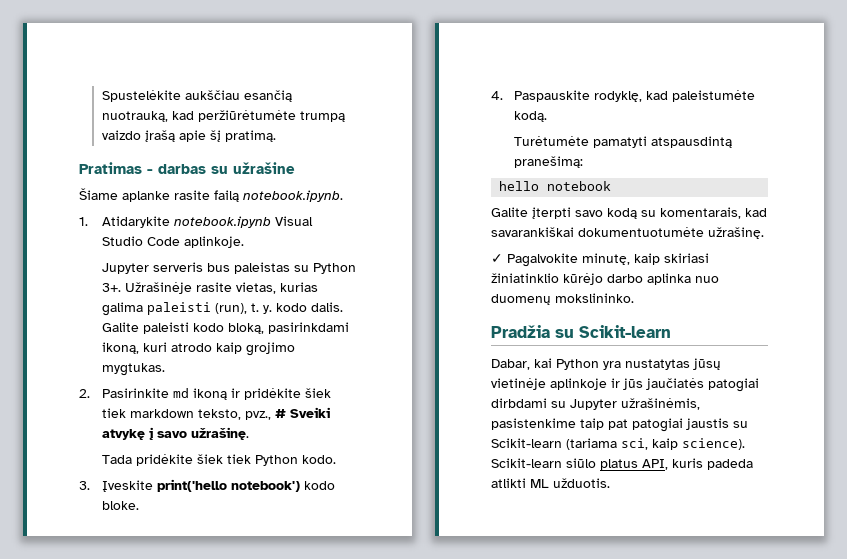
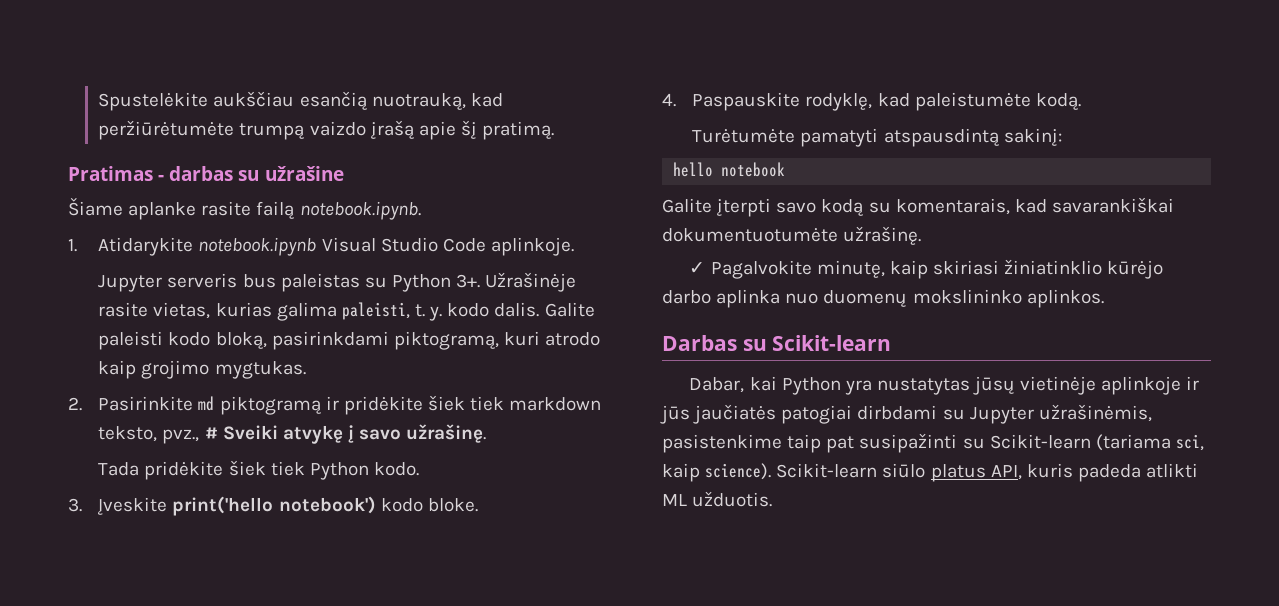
- Užrašinėje rasite vietas, kurias galima paleisti (run), t. y. kodo dalis.
+ Užrašinėje rasite vietas, kurias galima paleisti, t. y. kodo dalis.
- Galite paleisti kodo bloką, pasirinkdami ikoną, kuri atrodo kaip grojimo mygtukas.
+ Galite paleisti kodo bloką, pasirinkdami piktogramą, kuri atrodo kaip grojimo mygtukas.
- 2. Pasirinkite md ikoną ir pridėkite šiek tiek markdown teksto, pvz., # Sveiki atvykę į savo užrašinę.
+ 2. Pasirinkite md piktogramą ir pridėkite šiek tiek markdown teksto, pvz., # Sveiki atvykę į savo užrašinę.
- Turėtumėte pamatyti atspausdintą pranešimą:
+ Turėtumėte pamatyti atspausdintą sakinį:
- ✓ Pagalvokite minutę, kaip skiriasi žiniatinklio kūrėjo darbo aplinka nuo duomenų mokslininko.
- Pradžia su Scikit-learn
+ ✓ Pagalvokite minutę, kaip skiriasi žiniatinklio kūrėjo darbo aplinka nuo duomenų mokslininko aplinkos.
+ Darbas su Scikit-learn
- Dabar, kai Python yra nustatytas jūsų vietinėje aplinkoje ir jūs jaučiatės patogiai dirbdami su Jupyter užrašinėmis, pasistenkime taip pat patogiai jaustis su Scikit-learn (tariama sci, kaip science).
+ Dabar, kai Python yra nustatytas jūsų vietinėje aplinkoje ir jūs jaučiatės patogiai dirbdami su Jupyter užrašinėmis, pasistenkime taip pat susipažinti su Scikit-learn (tariama sci, kaip science).

